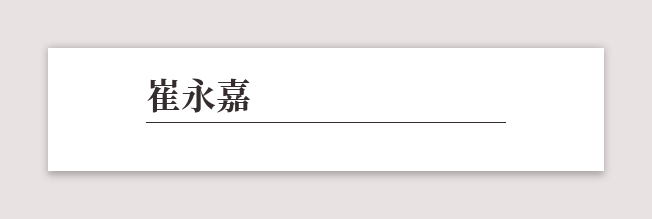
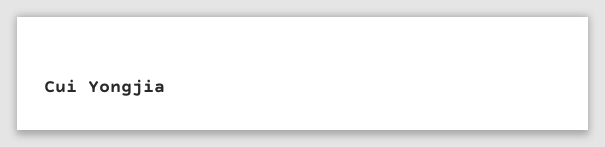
- 崔永嘉
+ Cui Yongjia

